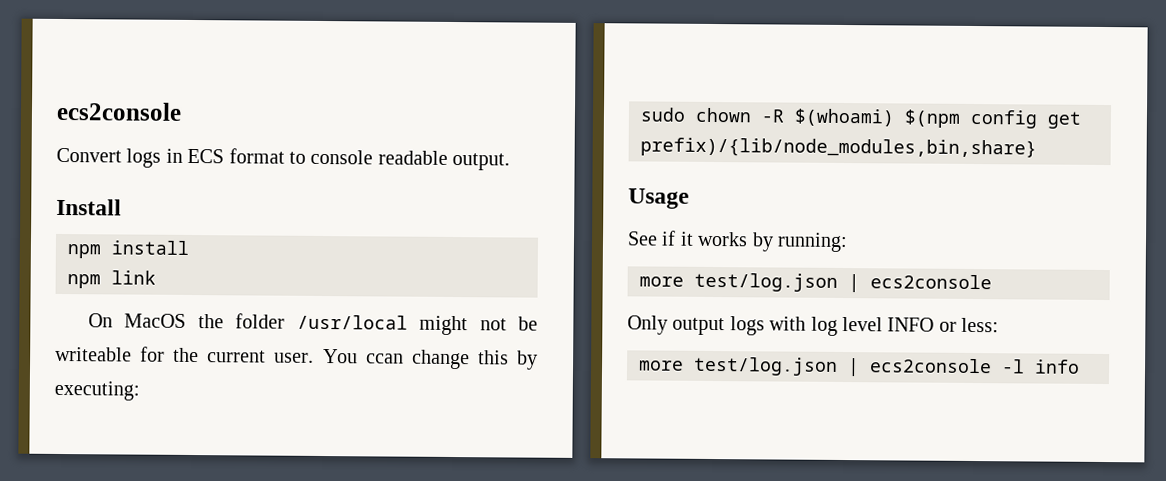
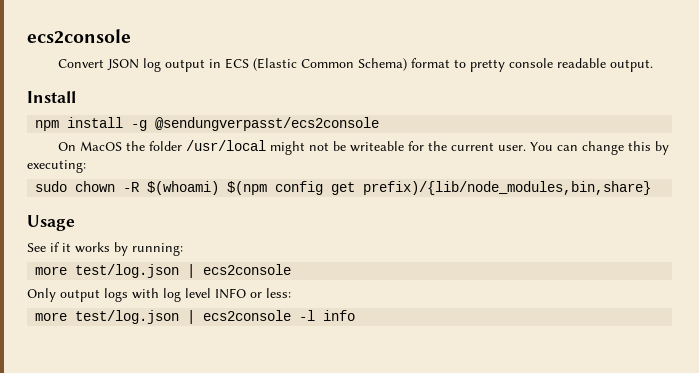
- Convert logs in ECS format to console readable output.
+ Convert JSON log output in ECS (Elastic Common Schema) format to pretty console readable output.
- npm install
- npm link
+ npm install -g @sendungverpasst/ecs2console
- You ccan change this by executing:
+ You can change this by executing:

